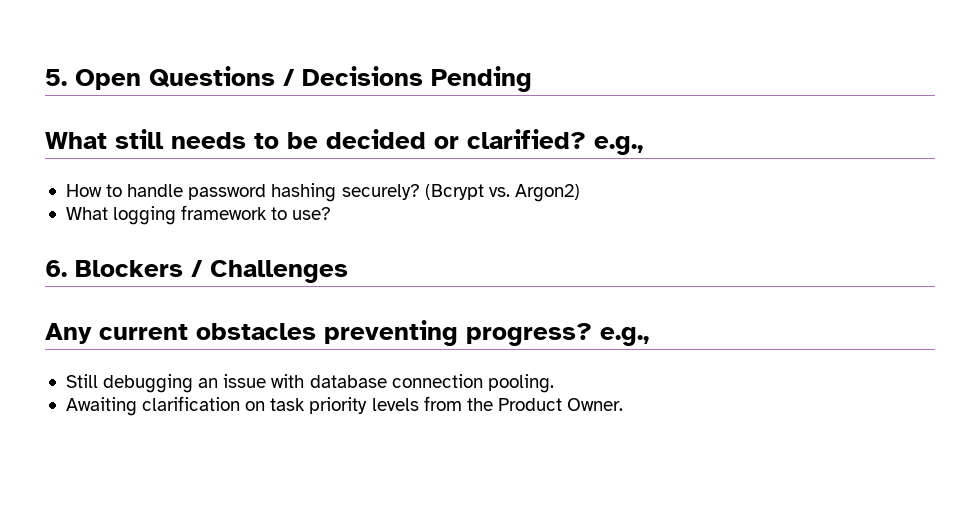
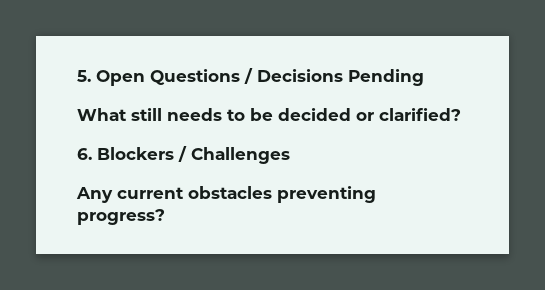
- What still needs to be decided or clarified? e.g.,
- How to handle password hashing securely? (Bcrypt vs. Argon2)
- What logging framework to use?
+ What still needs to be decided or clarified?
- Any current obstacles preventing progress? e.g.,
- Still debugging an issue with database connection pooling.
- Awaiting clarification on task priority levels from the Product Owner.
+ Any current obstacles preventing progress?

